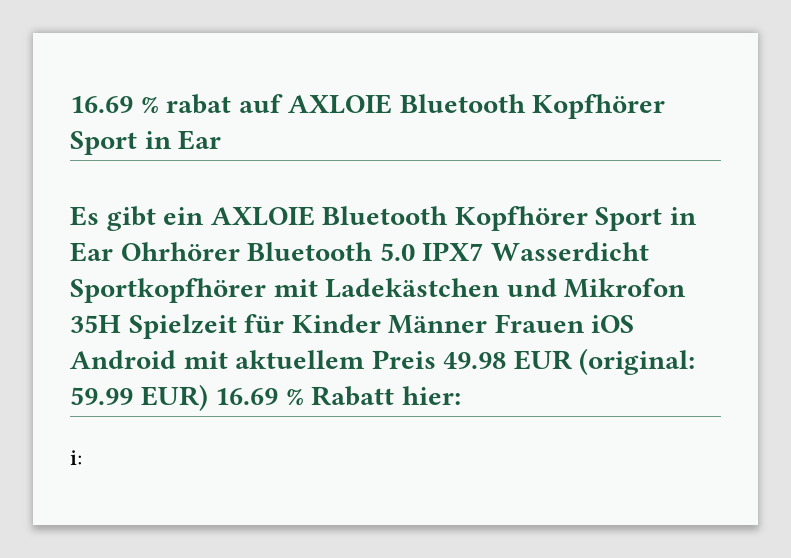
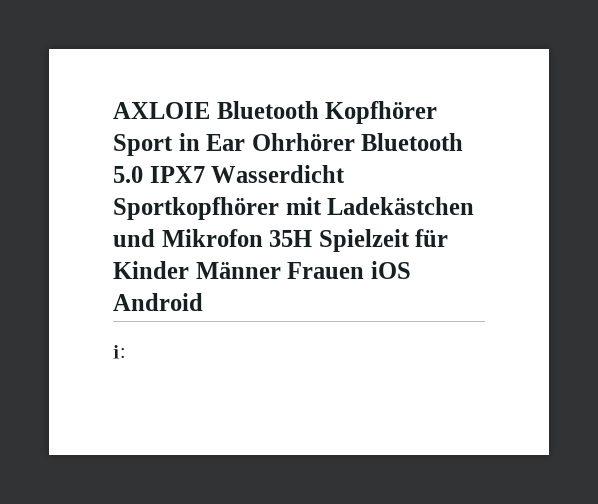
- 16.69 % rabat auf AXLOIE Bluetooth Kopfhörer Sport in Ear
- Es gibt ein AXLOIE Bluetooth Kopfhörer Sport in Ear Ohrhörer Bluetooth 5.0 IPX7 Wasserdicht Sportkopfhörer mit Ladekästchen und Mikrofon 35H Spielzeit für Kinder Männer Frauen iOS Android mit aktuellem Preis 49.98 EUR (original: 59.99 EUR) 16.69 % Rabatt hier:
+ AXLOIE Bluetooth Kopfhörer Sport in Ear Ohrhörer Bluetooth 5.0 IPX7 Wasserdicht Sportkopfhörer mit Ladekästchen und Mikrofon 35H Spielzeit für Kinder Männer Frauen iOS Android

